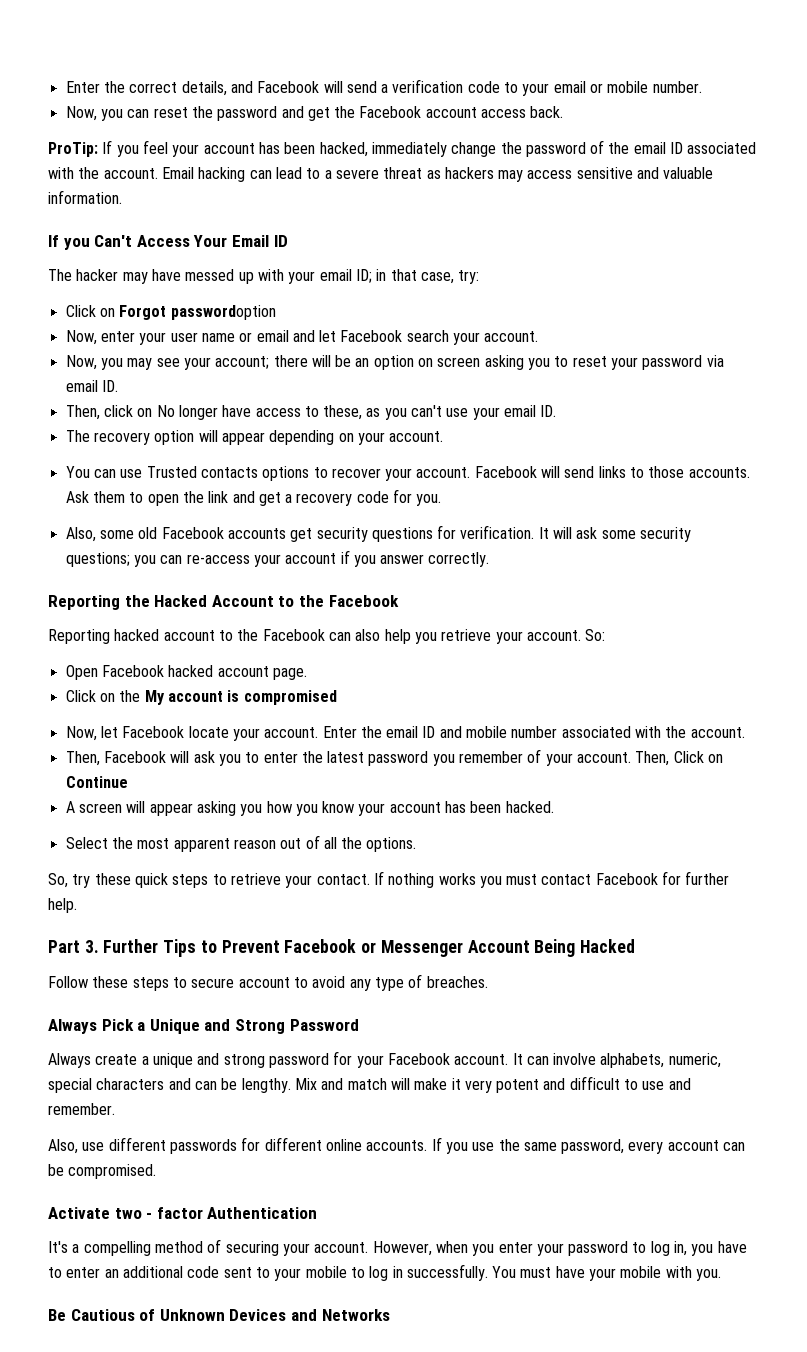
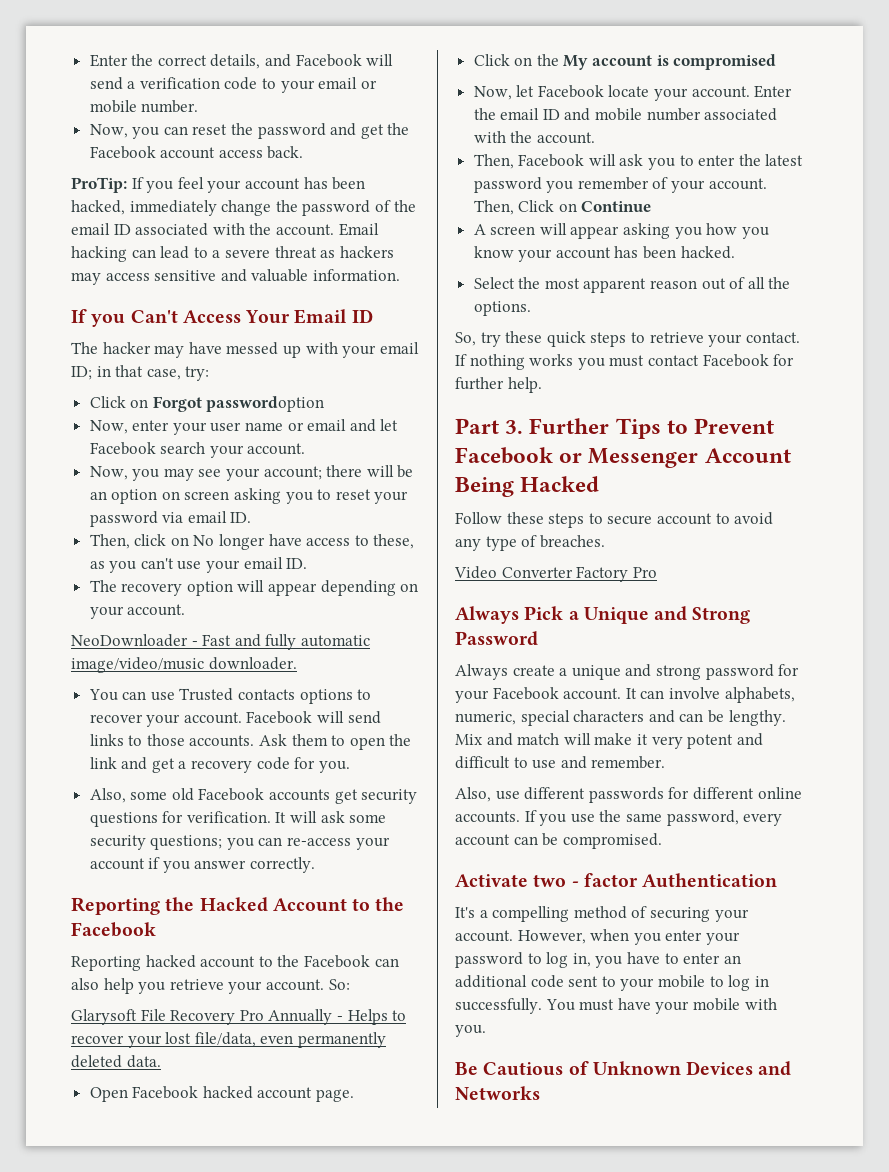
+ NeoDownloader - Fast and fully automatic image/video/music downloader.
+ Glarysoft File Recovery Pro Annually - Helps to recover your lost file/data, even permanently deleted data.
+ Video Converter Factory Pro

